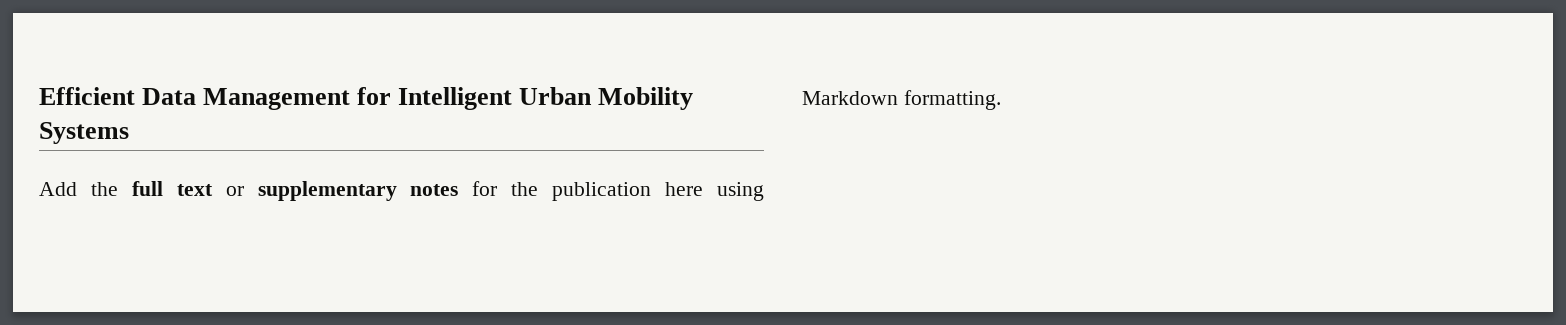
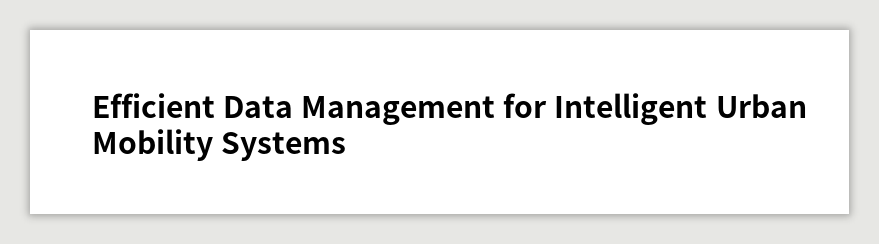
- Add the full text or supplementary notes for the publication here using Markdown formatting.

